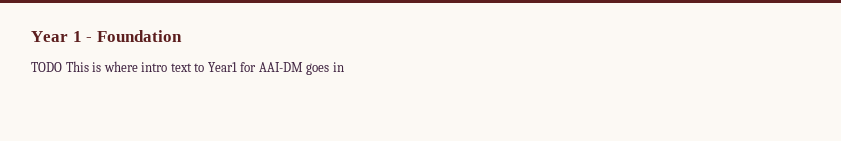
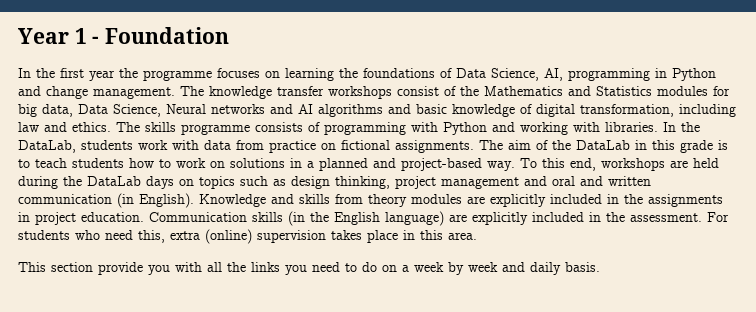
- TODO This is where intro text to Year1 for AAI-DM goes in
+ In the first year the programme focuses on learning the foundations of Data Science, AI, programming in Python and change management. The knowledge transfer workshops consist of the Mathematics and Statistics modules for big data, Data Science, Neural networks and AI algorithms and basic knowledge of digital transformation, including law and ethics. The skills programme consists of programming with Python and working with libraries. In the DataLab, students work with data from practice on fictional assignments. The aim of the DataLab in this grade is to teach students how to work on solutions in a planned and project-based way. To this end, workshops are held during the DataLab days on topics such as design thinking, project management and oral and written communication (in English). Knowledge and skills from theory modules are explicitly included in the assignments in project education. Communication skills (in the English language) are explicitly included in the assessment. For students who need this, extra (online) supervision takes place in this area.
+ This section provide you with all the links you need to do on a week by week and daily basis.

